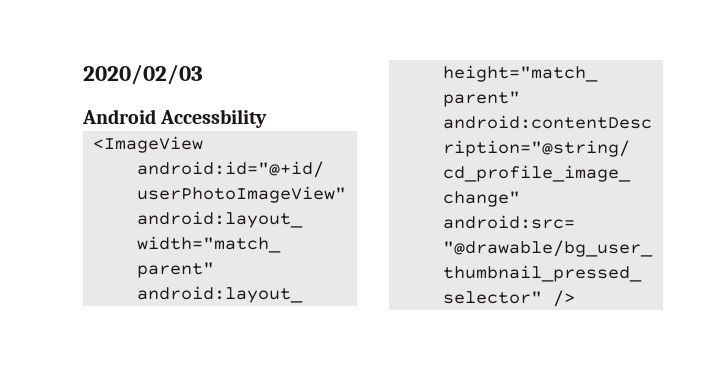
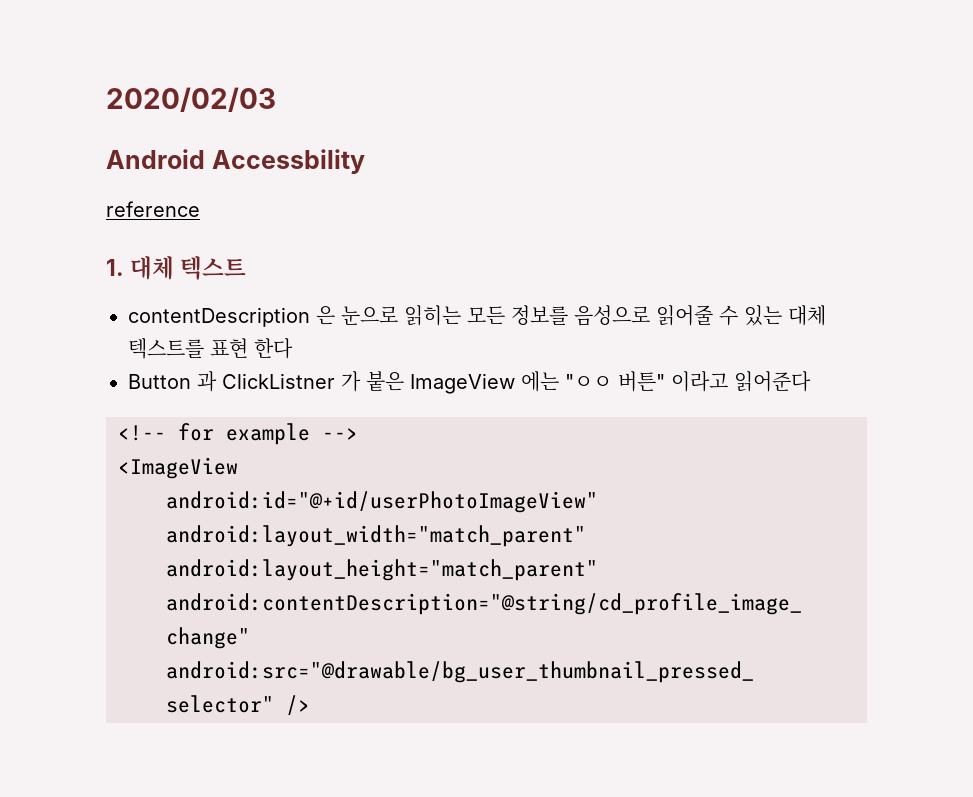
+ reference
+ 1. 대체 텍스트
+ contentDescription 은 눈으로 읽히는 모든 정보를 음성으로 읽어줄 수 있는 대체 텍스트를 표현 한다
+ Button 과 ClickListner 가 붙은 ImageView 에는 "ㅇㅇ 버튼" 이라고 읽어준다
+ <!-- for example -->

